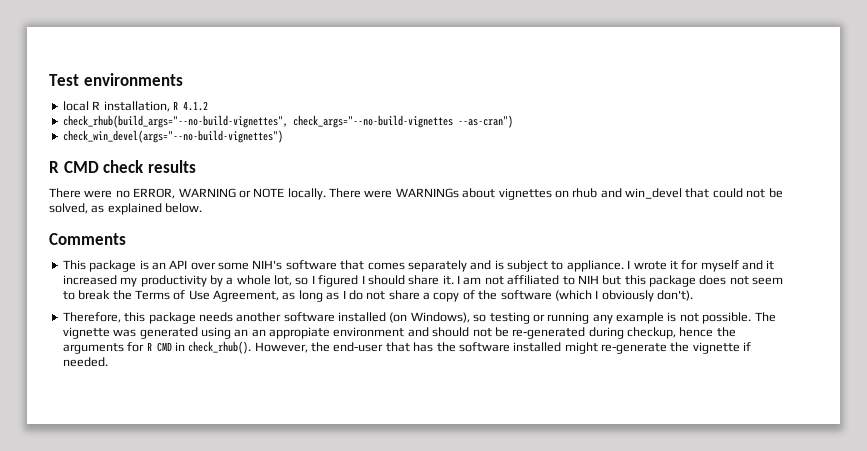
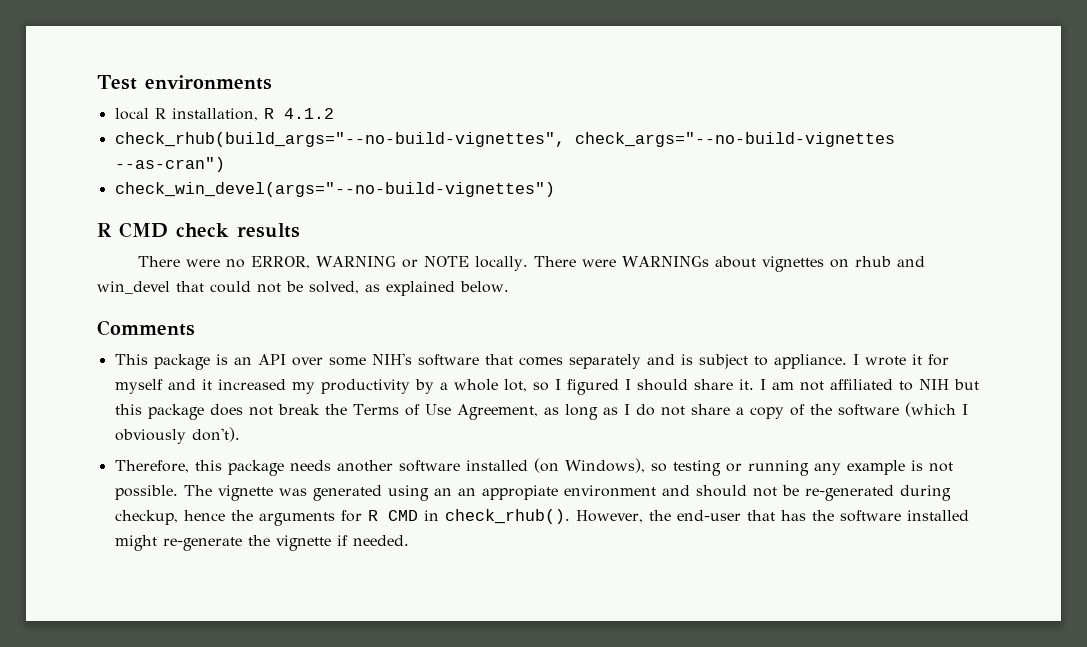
- I am not affiliated to NIH but this package does not seem to break the Terms of Use Agreement, as long as I do not share a copy of the software (which I obviously don't).
+ I am not affiliated to NIH but this package does not break the Terms of Use Agreement, as long as I do not share a copy of the software (which I obviously don't).

